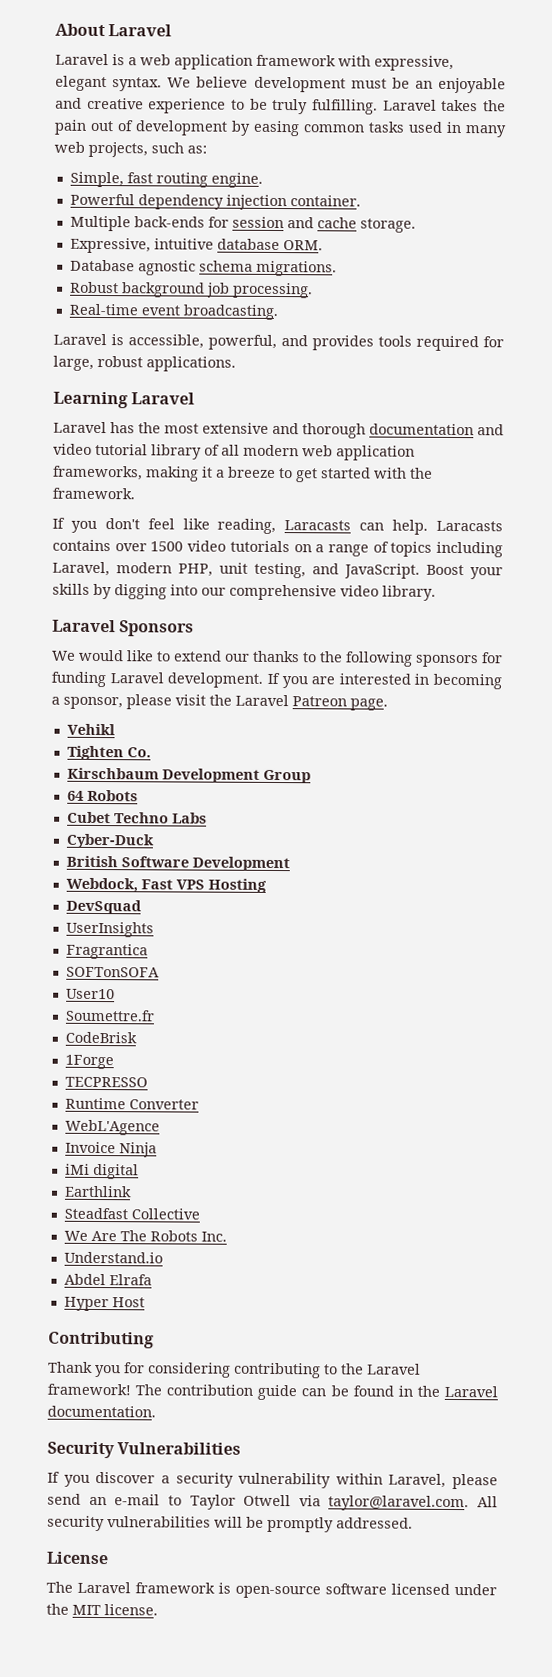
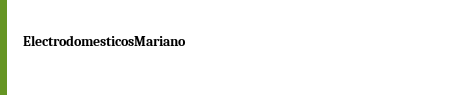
- About Laravel
- Laravel is a web application framework with expressive, elegant syntax. We believe development must be an enjoyable and creative experience to be truly fulfilling. Laravel takes the pain out of development by easing common tasks used in many web projects, such as:
- Simple, fast routing engine.
- Powerful dependency injection container.
- Multiple back-ends for session and cache storage.
- Expressive, intuitive database ORM.
- Database agnostic schema migrations.
- Robust background job processing.
- Real-time event broadcasting.
- Laravel is accessible, powerful, and provides tools required for large, robust applications.
- Learning Laravel
- Laravel has the most extensive and thorough documentation and video tutorial library of all modern web application frameworks, making it a breeze to get started with the framework.
- If you don't feel like reading, Laracasts can help. Laracasts contains over 1500 video tutorials on a range of topics including Laravel, modern PHP, unit testing, and JavaScript. Boost your skills by digging into our comprehensive video library.
- Laravel Sponsors
- We would like to extend our thanks to the following sponsors for funding Laravel development. If you are interested in becoming a sponsor, please visit the Laravel Patreon page.
- Vehikl
- Tighten Co.
- Kirschbaum Development Group
- 64 Robots
- Cubet Techno Labs
- Cyber-Duck
- British Software Development
- Webdock, Fast VPS Hosting
- DevSquad
- UserInsights
- Fragrantica
- SOFTonSOFA
- User10
- Soumettre.fr
- CodeBrisk
- 1Forge
- TECPRESSO
- Runtime Converter
- WebL'Agence
- Invoice Ninja
- iMi digital
- Earthlink
- Steadfast Collective
- We Are The Robots Inc.
- Understand.io
- Abdel Elrafa
- Hyper Host
- Contributing
- Thank you for considering contributing to the Laravel framework! The contribution guide can be found in the Laravel documentation.
- Security Vulnerabilities
- If you discover a security vulnerability within Laravel, please send an e-mail to Taylor Otwell via taylor@laravel.com. All security vulnerabilities will be promptly addressed.
- License
- The Laravel framework is open-source software licensed under the MIT license.
+ ElectrodomesticosMariano

